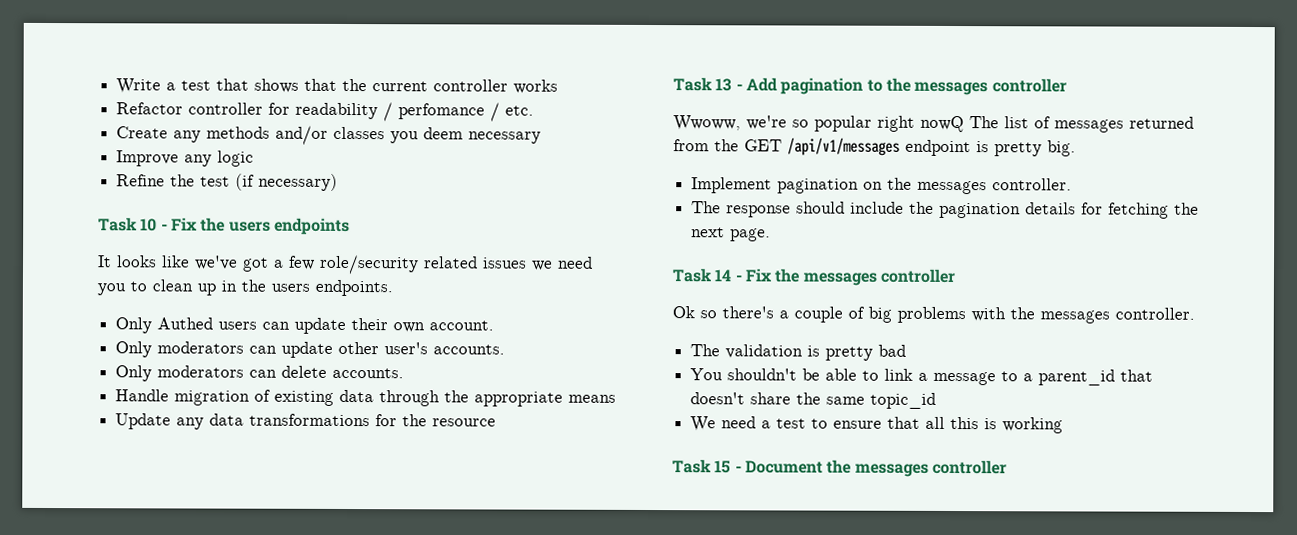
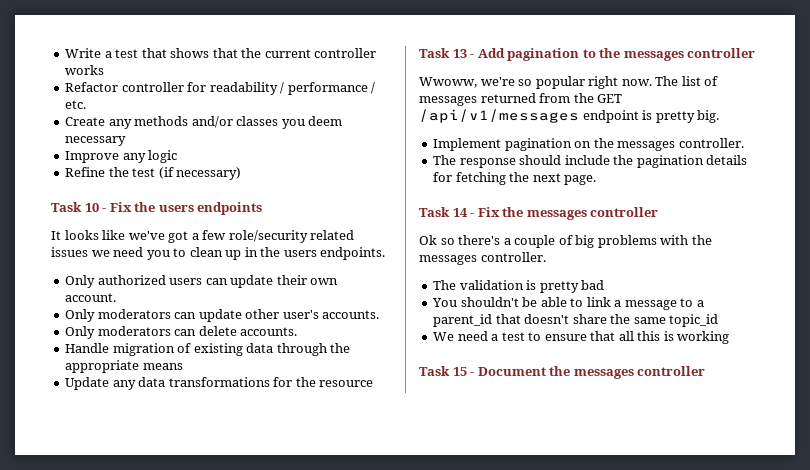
- Refactor controller for readability / perfomance / etc.
+ Refactor controller for readability / performance / etc.
- Only Authed users can update their own account.
+ Only authorized users can update their own account.
- Wwoww, we're so popular right nowQ The list of messages returned from the GET /api/v1/messages endpoint is pretty big.
+ Wwoww, we're so popular right now. The list of messages returned from the GET /api/v1/messages endpoint is pretty big.

